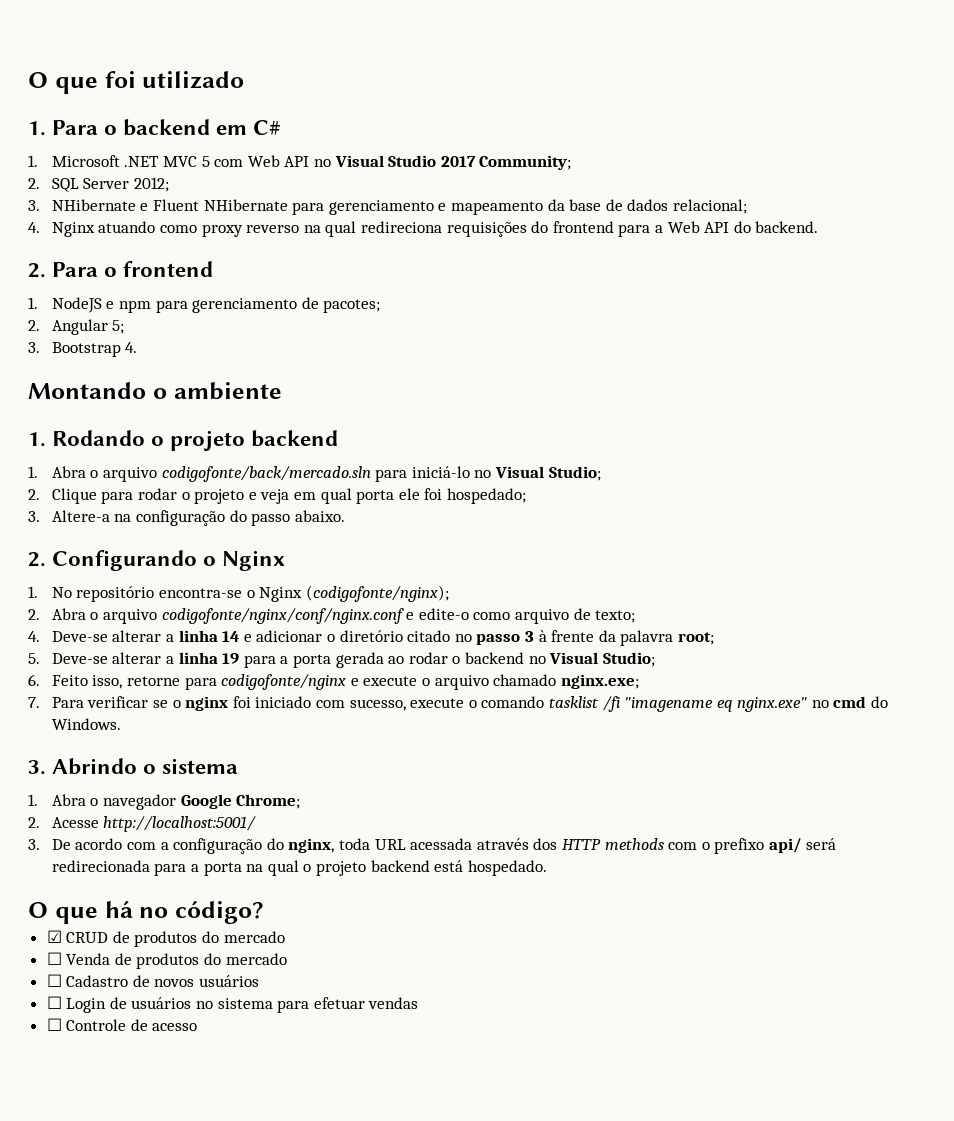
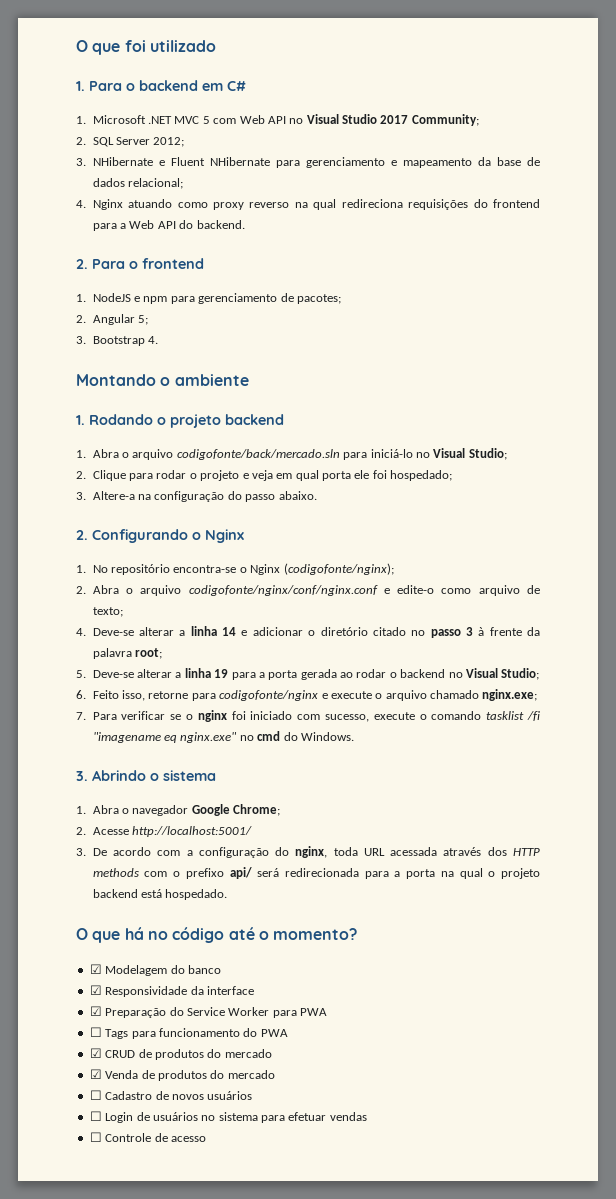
- O que há no código?
+ O que há no código até o momento?
+ ☑ Modelagem do banco
+ ☑ Responsividade da interface
+ ☑ Preparação do Service Worker para PWA
+ ☐ Tags para funcionamento do PWA
- ☐ Venda de produtos do mercado
+ ☑ Venda de produtos do mercado

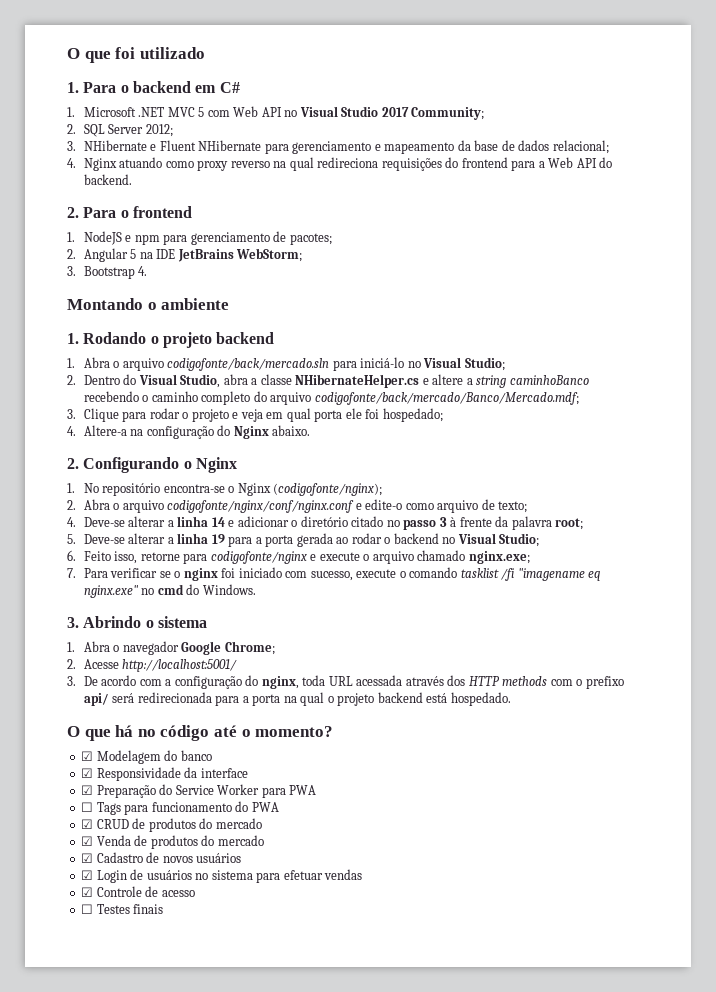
- 2. Angular 5;
+ 2. Angular 5 na IDE JetBrains WebStorm;
- 2. Clique para rodar o projeto e veja em qual porta ele foi hospedado;
+ 2. Dentro do Visual Studio, abra a classe NHibernateHelper.cs e altere a string caminhoBanco recebendo o caminho completo do arquivo codigofonte/back/mercado/Banco/Mercado.mdf;
+ 3. Clique para rodar o projeto e veja em qual porta ele foi hospedado;
- 3. Altere-a na configuração do passo abaixo.
+ 4. Altere-a na configuração do Nginx abaixo.
- ☐ Cadastro de novos usuários
+ ☑ Cadastro de novos usuários
- ☐ Login de usuários no sistema para efetuar vendas
+ ☑ Login de usuários no sistema para efetuar vendas
- ☐ Controle de acesso
+ ☑ Controle de acesso
+ ☐ Testes finais

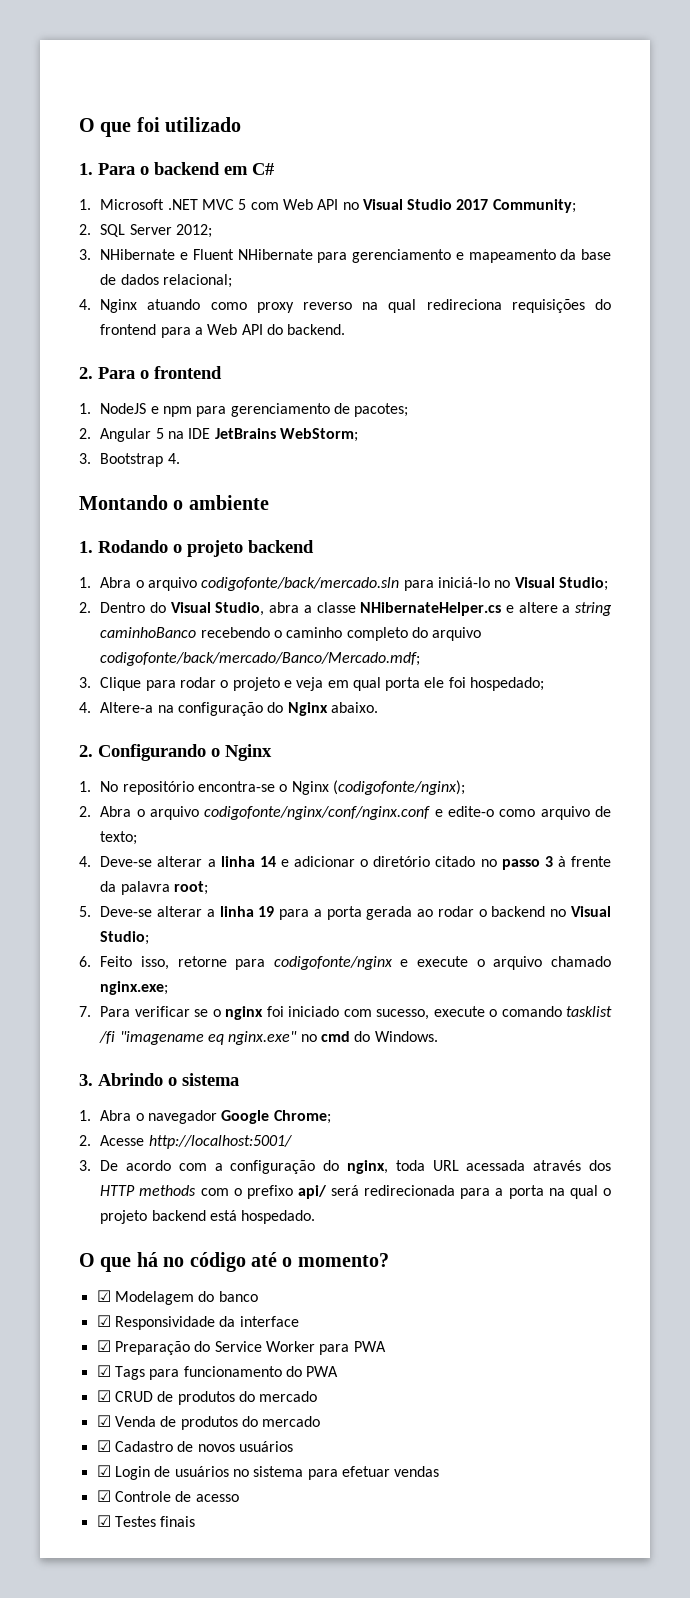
- ☐ Tags para funcionamento do PWA
+ ☑ Tags para funcionamento do PWA
- ☐ Testes finais
+ ☑ Testes finais

